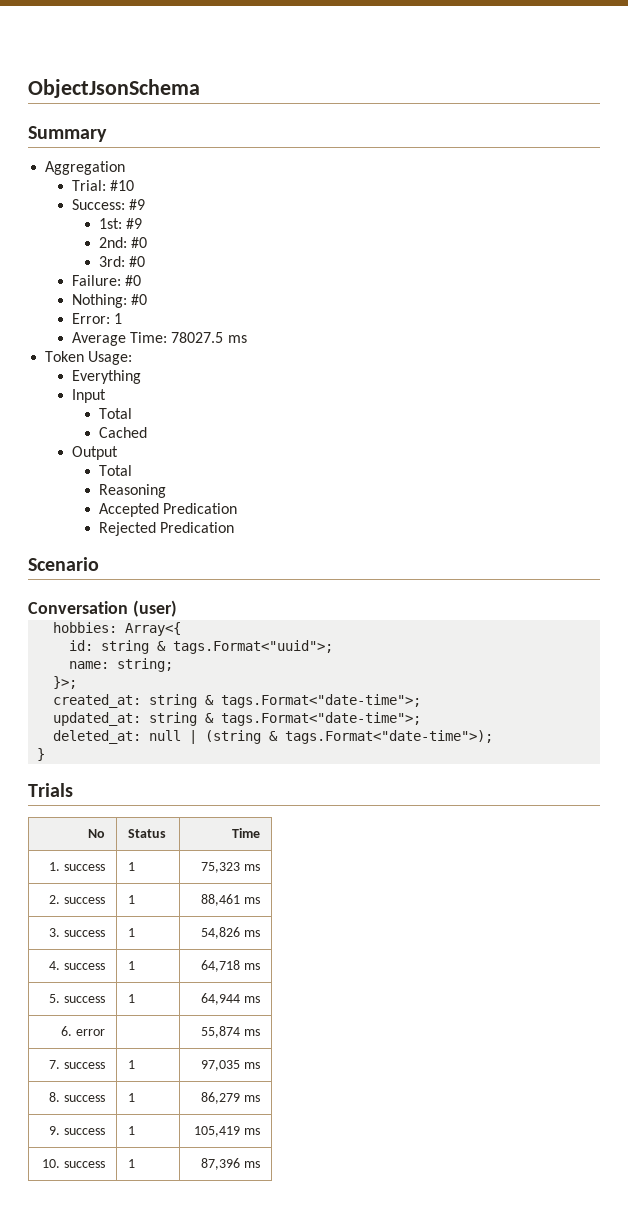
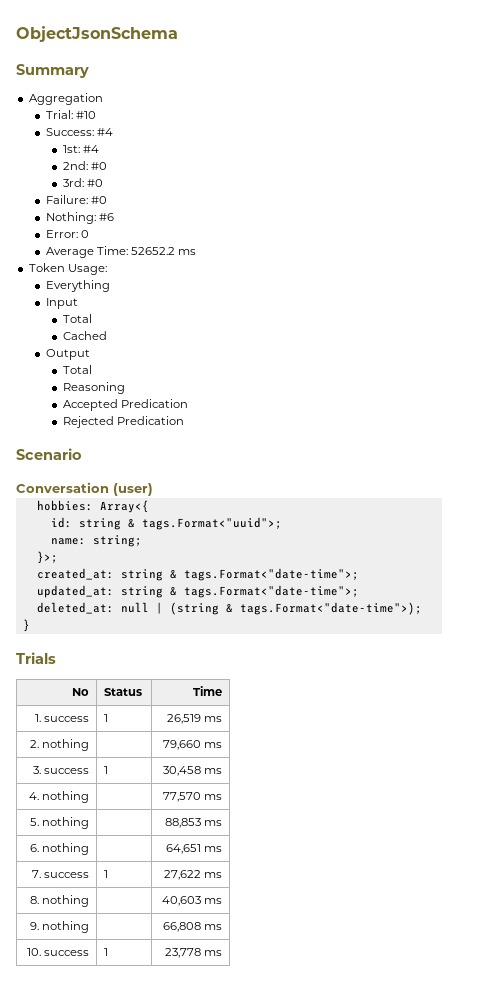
- Success: #9
+ Success: #4
- 1st: #9
+ 1st: #4
- Nothing: #0
+ Nothing: #6
- Error: 1
+ Error: 0
- Average Time: 78027.5 ms
+ Average Time: 52652.2 ms
- 1. success | 1 | 75,323 ms
+ 1. success | 1 | 26,519 ms
- 2. success | 1 | 88,461 ms
+ 2. nothing | | 79,660 ms
- 3. success | 1 | 54,826 ms
+ 3. success | 1 | 30,458 ms
- 4. success | 1 | 64,718 ms
+ 4. nothing | | 77,570 ms
- 5. success | 1 | 64,944 ms
+ 5. nothing | | 88,853 ms
- 6. error | | 55,874 ms
+ 6. nothing | | 64,651 ms
- 7. success | 1 | 97,035 ms
+ 7. success | 1 | 27,622 ms
- 8. success | 1 | 86,279 ms
+ 8. nothing | | 40,603 ms
- 9. success | 1 | 105,419 ms
+ 9. nothing | | 66,808 ms
- 10. success | 1 | 87,396 ms
+ 10. success | 1 | 23,778 ms

